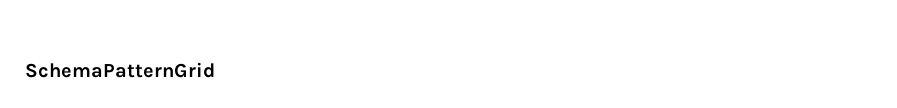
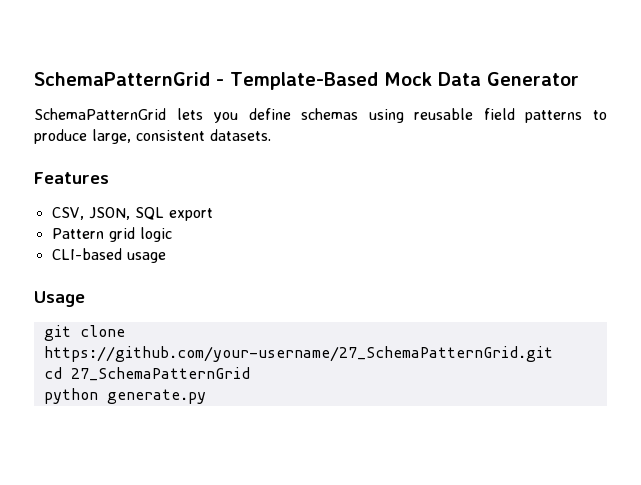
- SchemaPatternGrid
+ SchemaPatternGrid - Template-Based Mock Data Generator
+ SchemaPatternGrid lets you define schemas using reusable field patterns to produce large, consistent datasets.
+ Features
+ CSV, JSON, SQL export
+ Pattern grid logic
+ CLI-based usage
+ Usage
+ git clone https://github.com/your-username/27_SchemaPatternGrid.git
+ cd 27_SchemaPatternGrid
+ python generate.py

